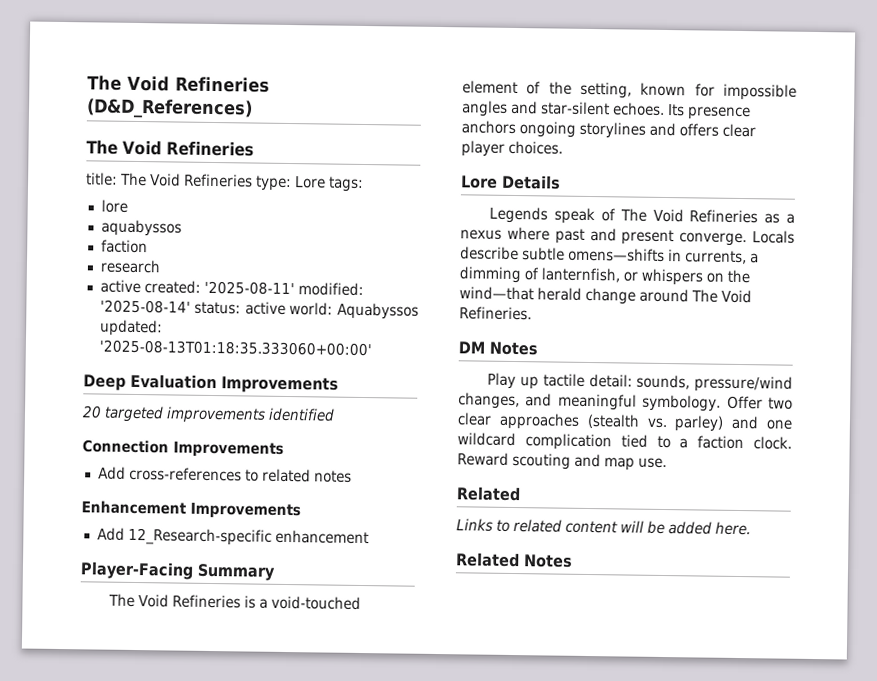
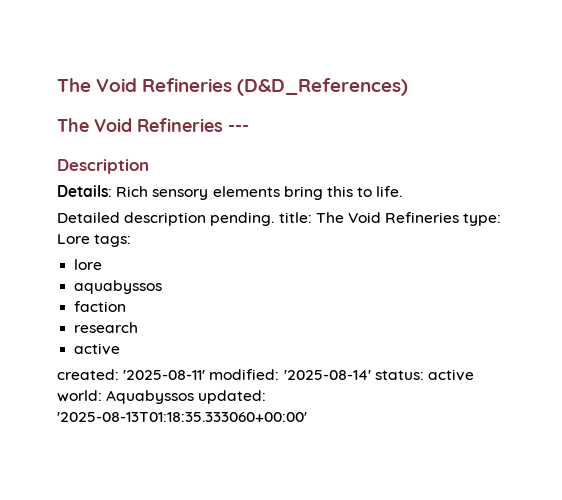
  The Void Refineries (D&D_References)
- The Void Refineries
- title: The Void Refineries type: Lore tags:
+ The Void Refineries ---
+ Description
+ Details: Rich sensory elements bring this to life.
+ Detailed description pending. title: The Void Refineries type: Lore tags:
  research
- active created: '2025-08-11' modified: '2025-08-14' status: active world: Aquabyssos updated: '2025-08-13T01:18:35.333060+00:00'
+ active
+ created: '2025-08-11' modified: '2025-08-14' status: active world: Aquabyssos updated: '2025-08-13T01:18:35.333060+00:00'
- Deep Evaluation Improvements
- 20 targeted improvements identified
- Connection Improvements
- Add cross-references to related notes
- Enhancement Improvements
- Add 12_Research-specific enhancement
- Player-Facing Summary
- The Void Refineries is a void-touched element of the setting, known for impossible angles and star-silent echoes. Its presence anchors ongoing storylines and offers clear player choices.
- Lore Details
- Legends speak of The Void Refineries as a nexus where past and present converge. Locals describe subtle omens—shifts in currents, a dimming of lanternfish, or whispers on the wind—that herald change around The Void Refineries.
- DM Notes
- Play up tactile detail: sounds, pressure/wind changes, and meaningful symbology. Offer two clear approaches (stealth vs. parley) and one wildcard complication tied to a faction clock. Reward scouting and map use.
- Related
- Links to related content will be added here.
- Related Notes

